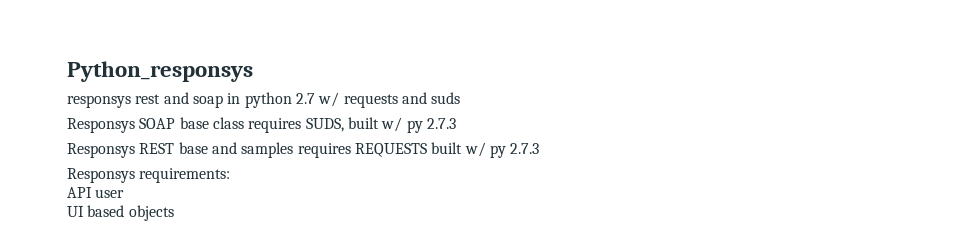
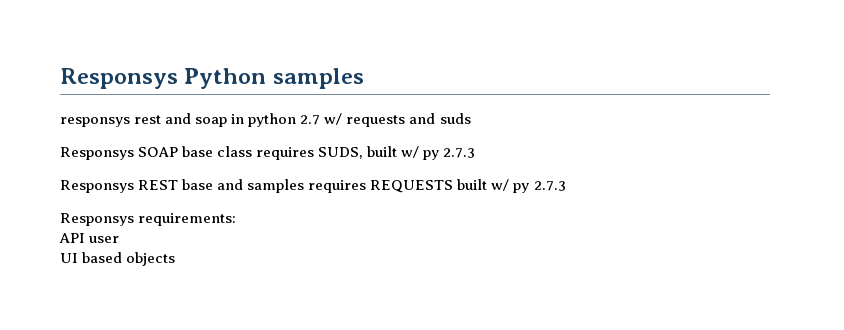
- Python_responsys
+ Responsys Python samples

